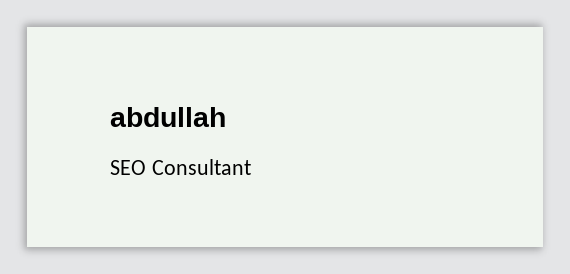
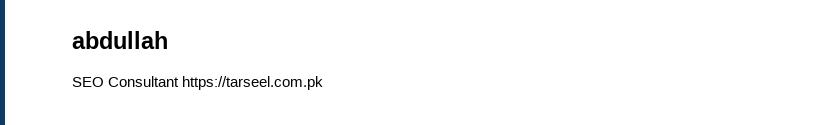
- SEO Consultant
+ SEO Consultant https://tarseel.com.pk

